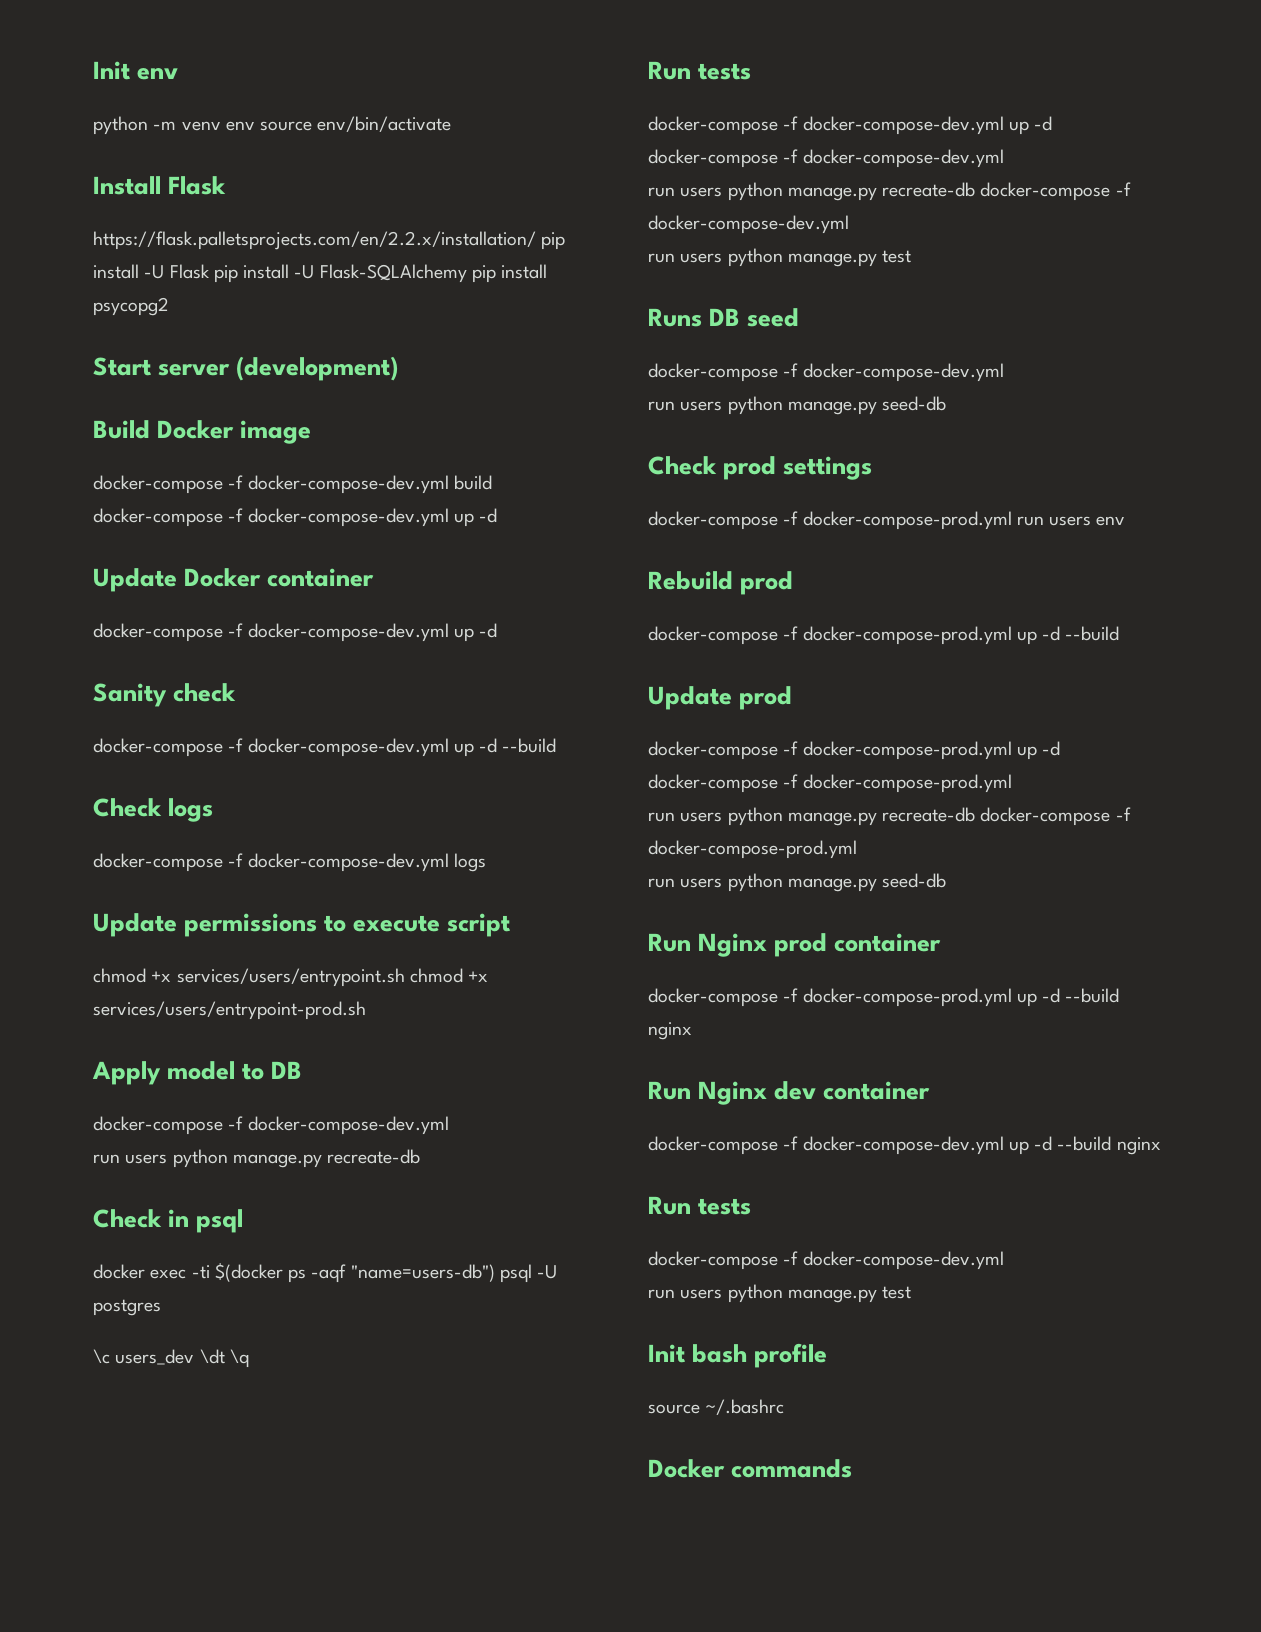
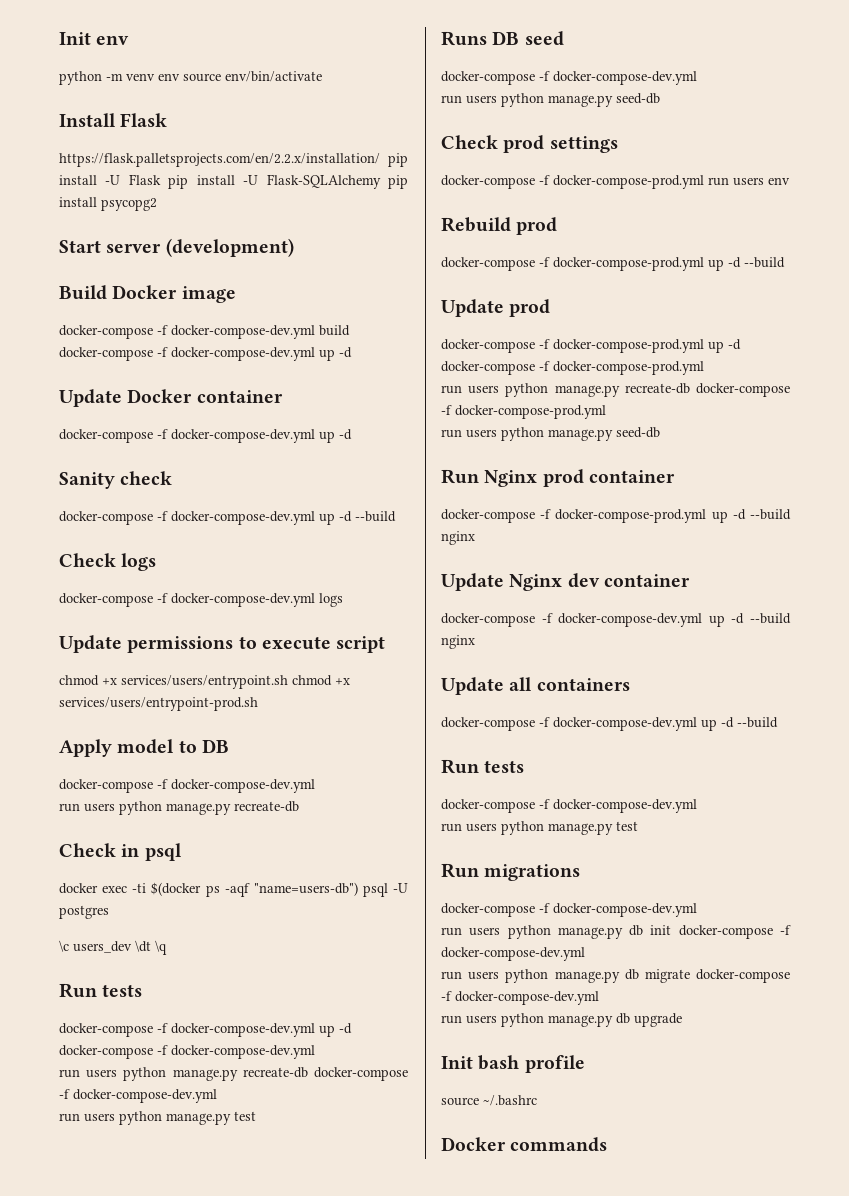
- Run Nginx dev container
+ Update Nginx dev container
+ Update all containers
+ docker-compose -f docker-compose-dev.yml up -d --build
+ Run migrations
+ docker-compose -f docker-compose-dev.yml
+ run users python manage.py db init docker-compose -f docker-compose-dev.yml
+ run users python manage.py db migrate docker-compose -f docker-compose-dev.yml
+ run users python manage.py db upgrade

